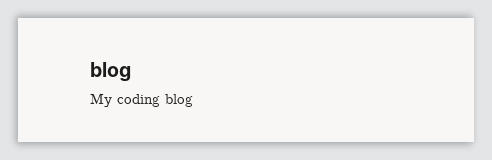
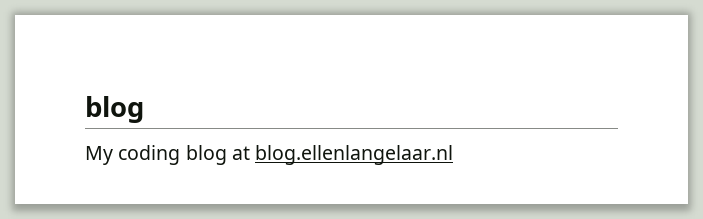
- My coding blog
+ My coding blog at blog.ellenlangelaar.nl

